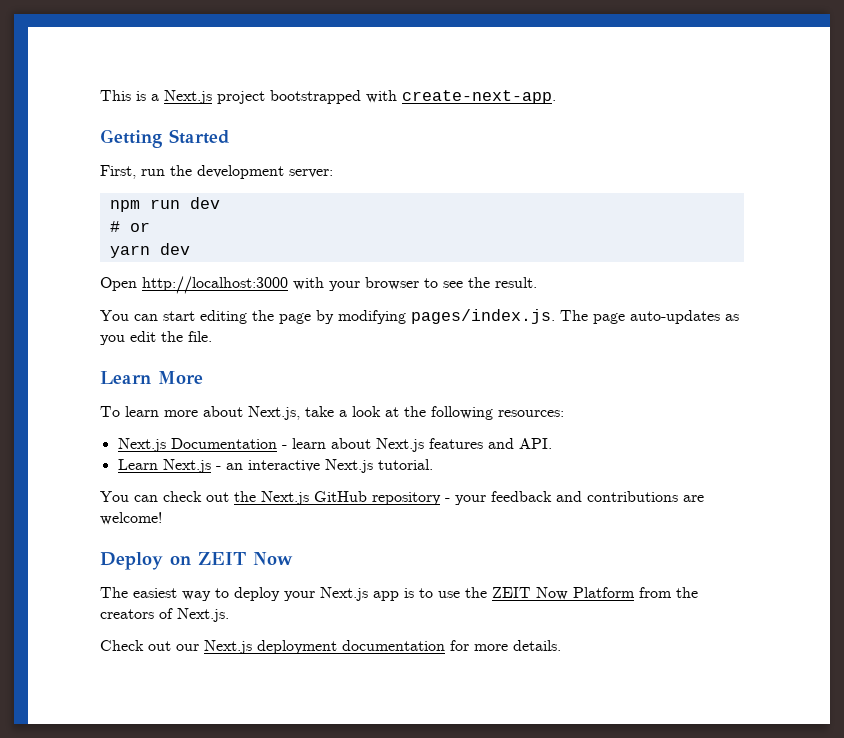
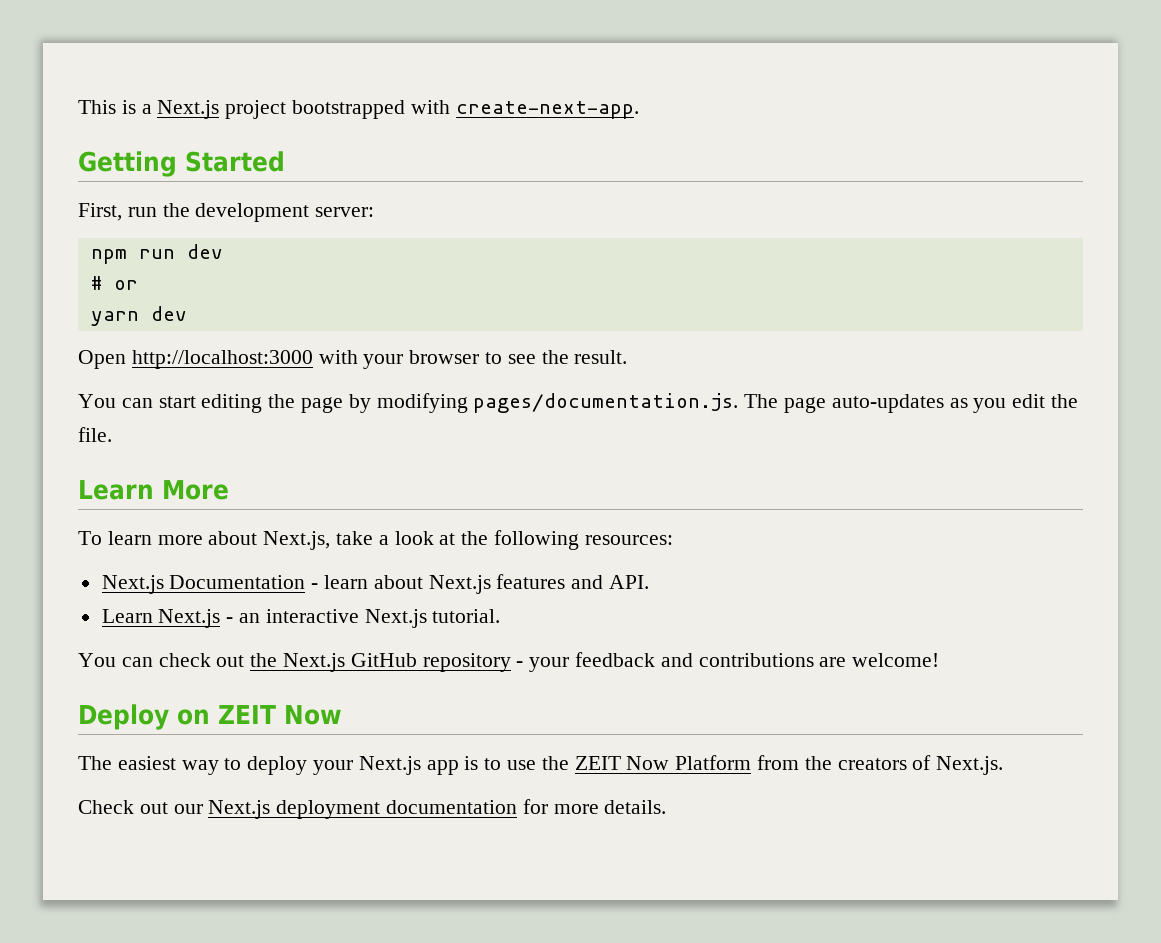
- You can start editing the page by modifying pages/index.js. The page auto-updates as you edit the file.
+ You can start editing the page by modifying pages/documentation.js. The page auto-updates as you edit the file.

